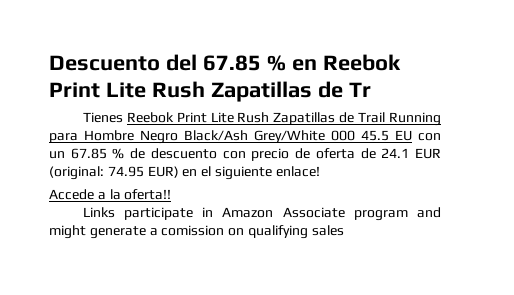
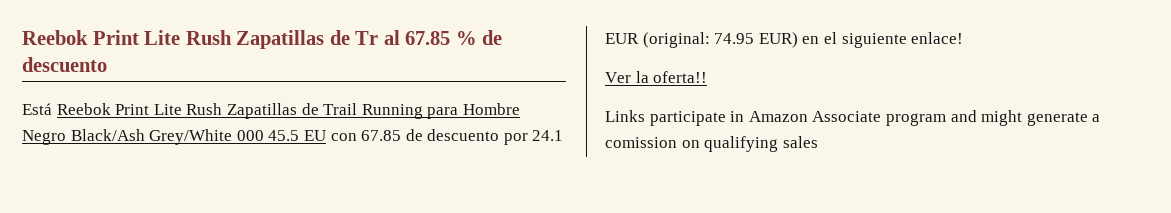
- Descuento del 67.85 % en Reebok Print Lite Rush Zapatillas de Tr
- Tienes Reebok Print Lite Rush Zapatillas de Trail Running para Hombre Negro Black/Ash Grey/White 000 45.5 EU con un 67.85 % de descuento con precio de oferta de 24.1 EUR (original: 74.95 EUR) en el siguiente enlace!
+ Reebok Print Lite Rush Zapatillas de Tr al 67.85 % de descuento
+ Está Reebok Print Lite Rush Zapatillas de Trail Running para Hombre Negro Black/Ash Grey/White 000 45.5 EU con 67.85 de descuento por 24.1 EUR (original: 74.95 EUR) en el siguiente enlace!
- Accede a la oferta!!
+ Ver la oferta!!

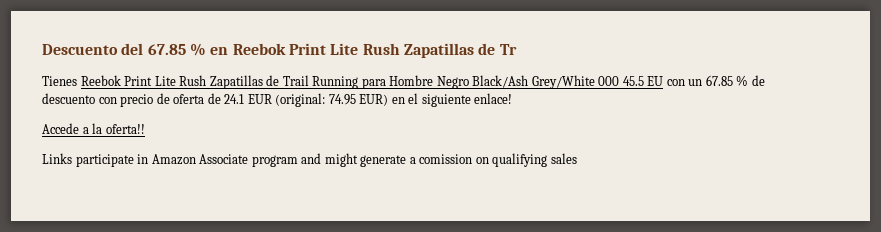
- Reebok Print Lite Rush Zapatillas de Tr al 67.85 % de descuento
- Está Reebok Print Lite Rush Zapatillas de Trail Running para Hombre Negro Black/Ash Grey/White 000 45.5 EU con 67.85 de descuento por 24.1 EUR (original: 74.95 EUR) en el siguiente enlace!
+ Descuento del 67.85 % en Reebok Print Lite Rush Zapatillas de Tr
+ Tienes Reebok Print Lite Rush Zapatillas de Trail Running para Hombre Negro Black/Ash Grey/White 000 45.5 EU con un 67.85 % de descuento con precio de oferta de 24.1 EUR (original: 74.95 EUR) en el siguiente enlace!
- Ver la oferta!!
+ Accede a la oferta!!

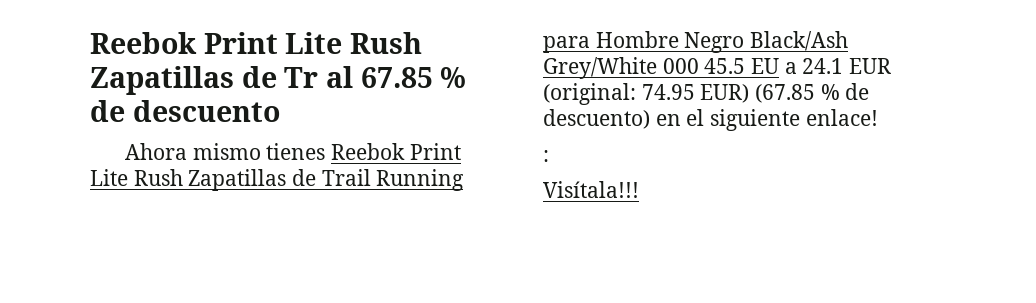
- Descuento del 67.85 % en Reebok Print Lite Rush Zapatillas de Tr
- Tienes Reebok Print Lite Rush Zapatillas de Trail Running para Hombre Negro Black/Ash Grey/White 000 45.5 EU con un 67.85 % de descuento con precio de oferta de 24.1 EUR (original: 74.95 EUR) en el siguiente enlace!
+ Reebok Print Lite Rush Zapatillas de Tr al 67.85 % de descuento
+ Ahora mismo tienes Reebok Print Lite Rush Zapatillas de Trail Running para Hombre Negro Black/Ash Grey/White 000 45.5 EU a 24.1 EUR (original: 74.95 EUR) (67.85 % de descuento) en el siguiente enlace!
- Accede a la oferta!!
- Links participate in Amazon Associate program and might generate a comission on qualifying sales
+ :
+ Visítala!!!

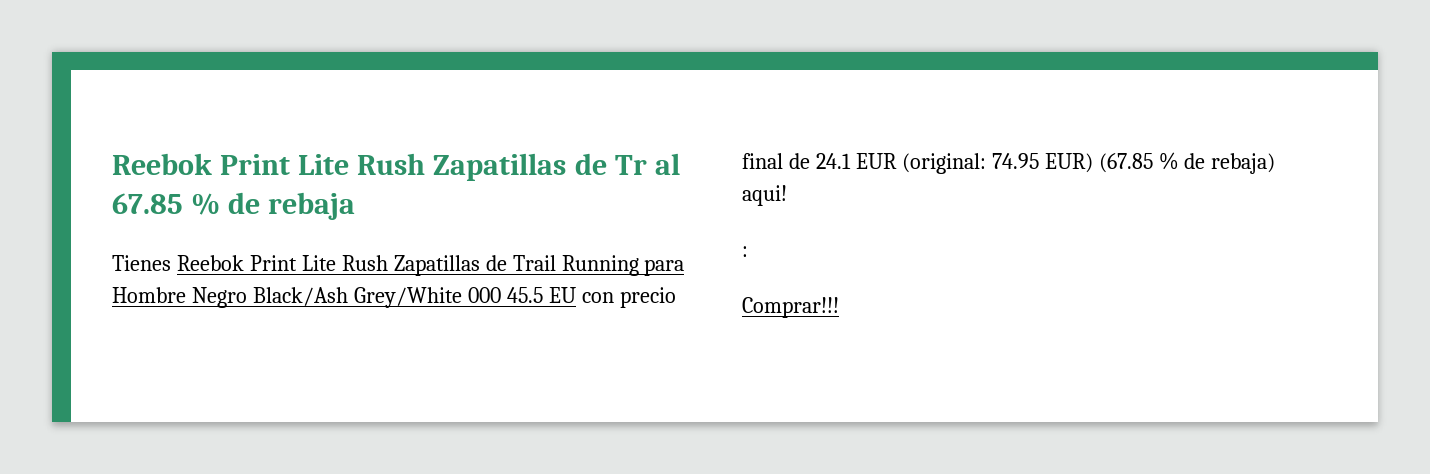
- Reebok Print Lite Rush Zapatillas de Tr al 67.85 % de descuento
- Ahora mismo tienes Reebok Print Lite Rush Zapatillas de Trail Running para Hombre Negro Black/Ash Grey/White 000 45.5 EU a 24.1 EUR (original: 74.95 EUR) (67.85 % de descuento) en el siguiente enlace!
+ Reebok Print Lite Rush Zapatillas de Tr al 67.85 % de rebaja
+ Tienes Reebok Print Lite Rush Zapatillas de Trail Running para Hombre Negro Black/Ash Grey/White 000 45.5 EU con precio final de 24.1 EUR (original: 74.95 EUR) (67.85 % de rebaja) aqui!
- Visítala!!!
+ Comprar!!!

